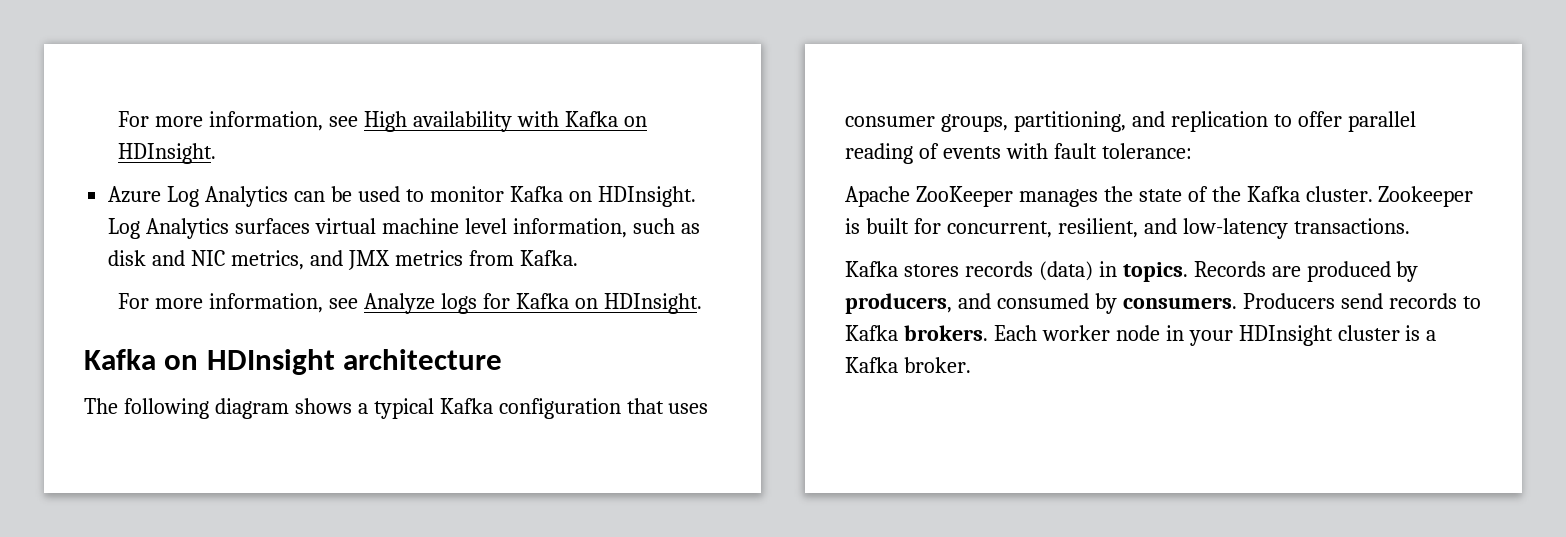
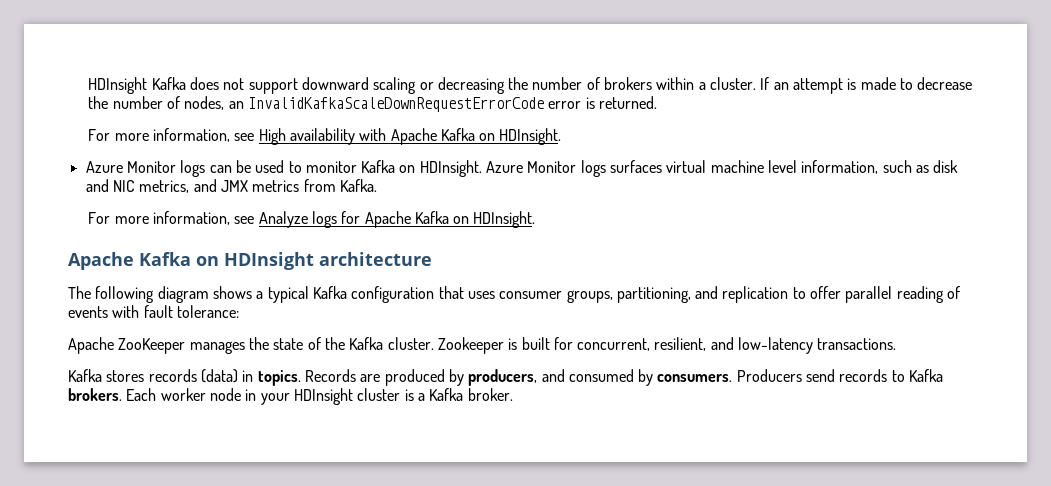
+ HDInsight Kafka does not support downward scaling or decreasing the number of brokers within a cluster. If an attempt is made to decrease the number of nodes, an InvalidKafkaScaleDownRequestErrorCode error is returned.
- For more information, see High availability with Kafka on HDInsight.
+ For more information, see High availability with Apache Kafka on HDInsight.
- Azure Log Analytics can be used to monitor Kafka on HDInsight.
+ Azure Monitor logs can be used to monitor Kafka on HDInsight.
- Log Analytics surfaces virtual machine level information, such as disk and NIC metrics, and JMX metrics from Kafka.
+ Azure Monitor logs surfaces virtual machine level information, such as disk and NIC metrics, and JMX metrics from Kafka.
- For more information, see Analyze logs for Kafka on HDInsight.
- Kafka on HDInsight architecture
+ For more information, see Analyze logs for Apache Kafka on HDInsight.
+ Apache Kafka on HDInsight architecture

